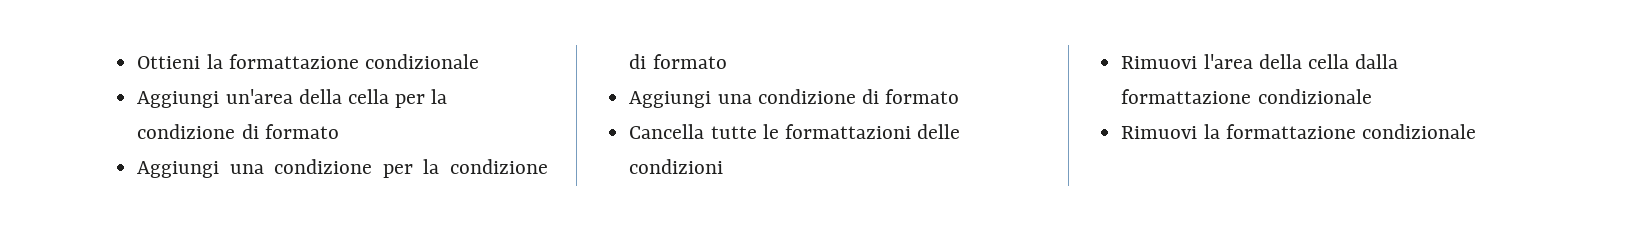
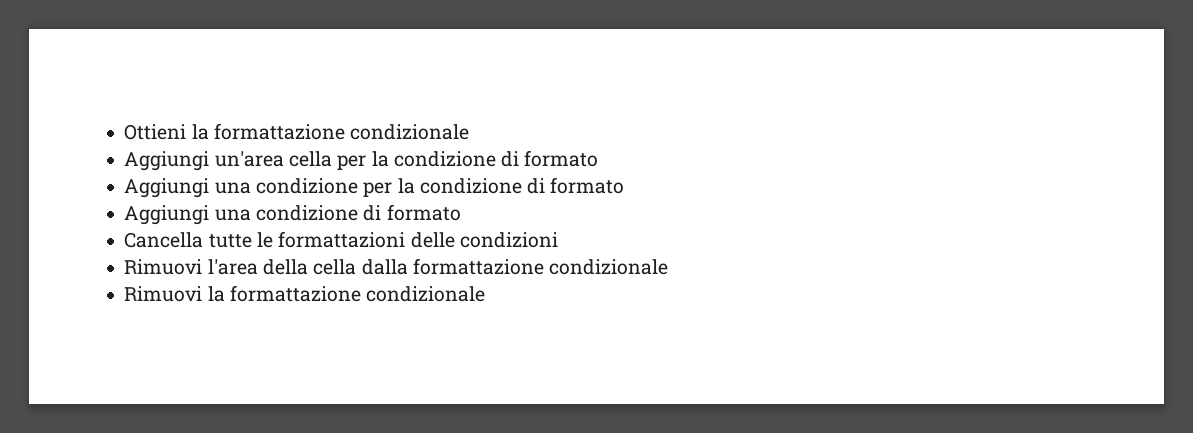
- Aggiungi un'area della cella per la condizione di formato
+ Aggiungi un'area cella per la condizione di formato

